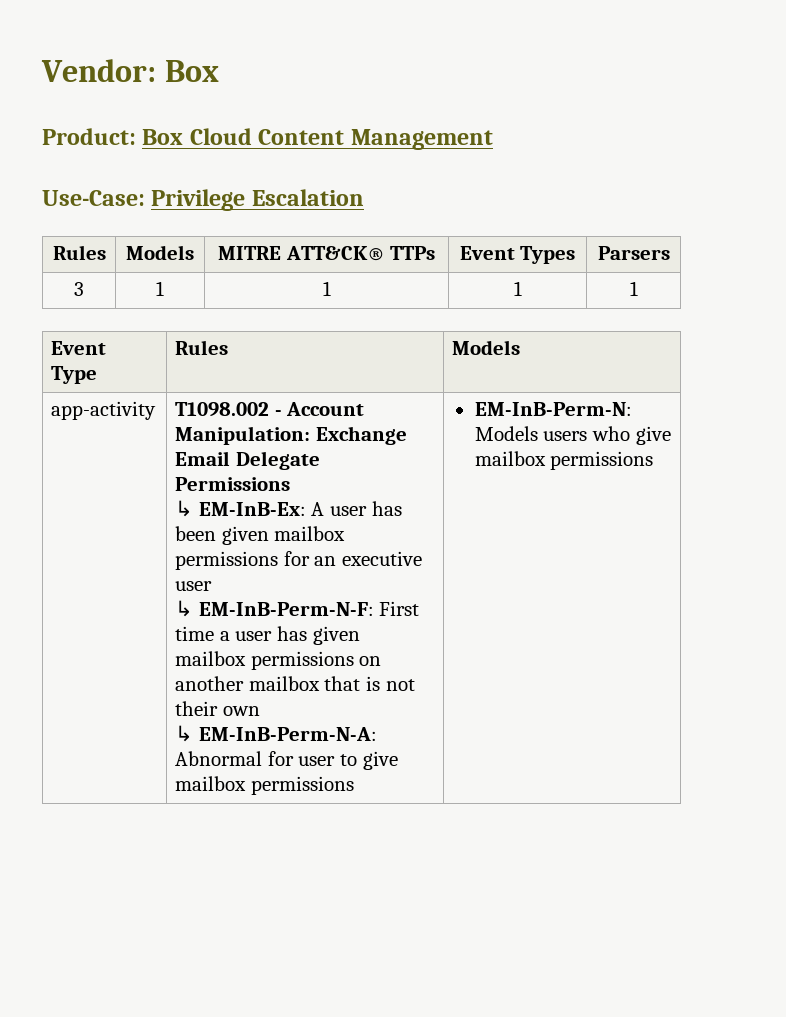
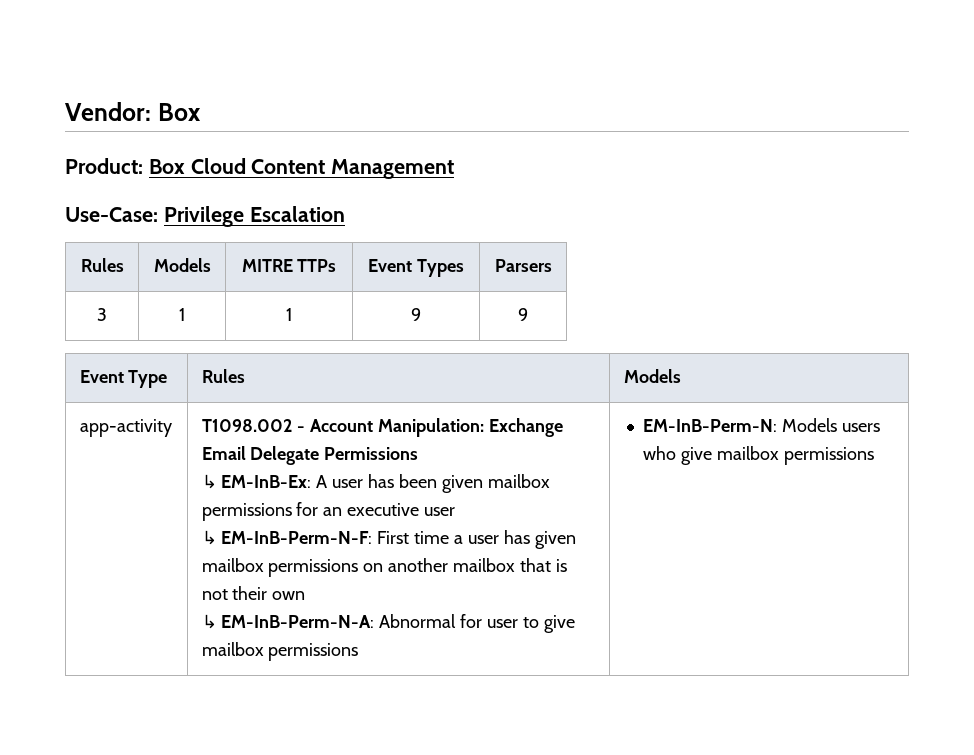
- Rules | Models | MITRE ATT&CK® TTPs | Event Types | Parsers
+ Rules | Models | MITRE TTPs | Event Types | Parsers
- 3 | 1 | 1 | 1 | 1
+ 3 | 1 | 1 | 9 | 9

